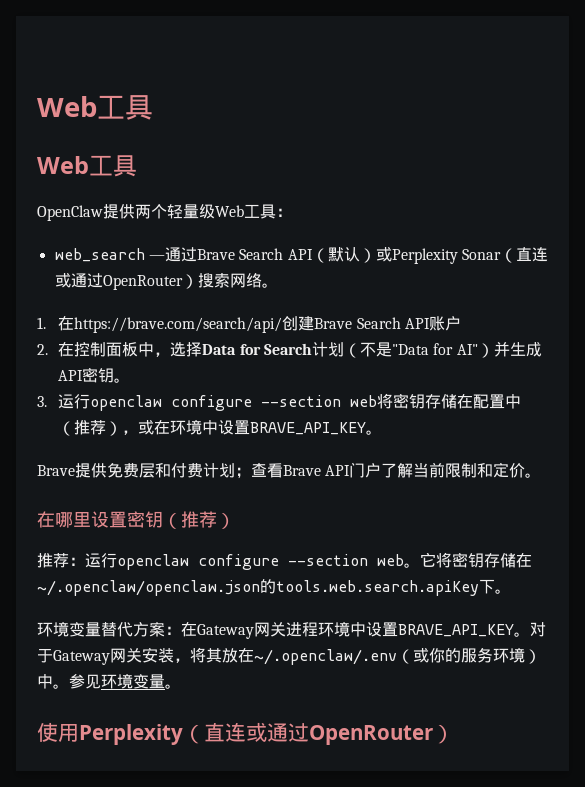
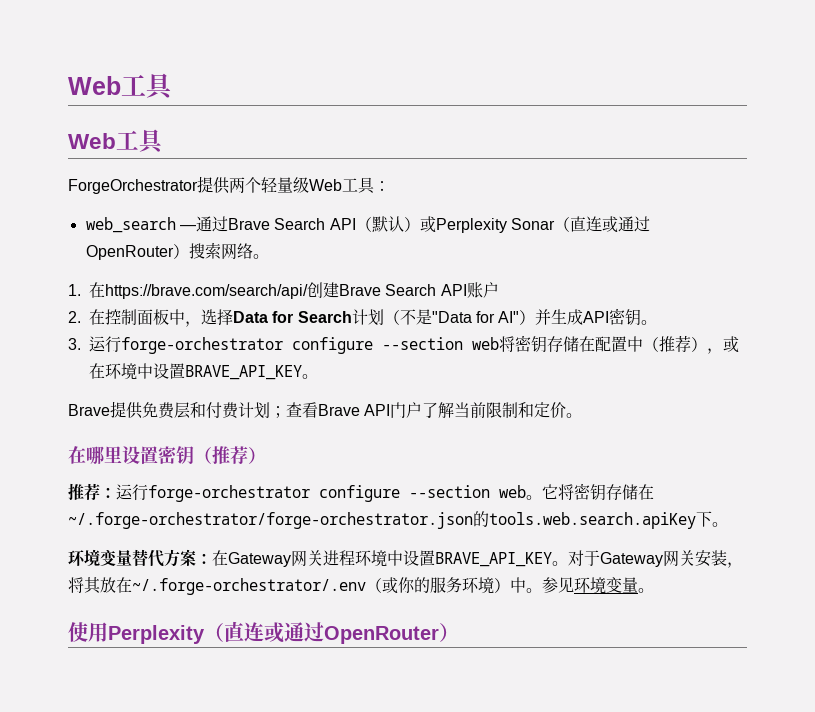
- OpenClaw提供两个轻量级Web工具：
+ ForgeOrchestrator提供两个轻量级Web工具：
- 3.运行openclaw configure --section web将密钥存储在配置中（推荐），或在环境中设置BRAVE_API_KEY。
+ 3.运行forge-orchestrator configure --section web将密钥存储在配置中（推荐），或在环境中设置BRAVE_API_KEY。
- 推荐：运行openclaw configure --section web。
+ 推荐：运行forge-orchestrator configure --section web。
- 它将密钥存储在~/.openclaw/openclaw.json的tools.web.search.apiKey下。
+ 它将密钥存储在~/.forge-orchestrator/forge-orchestrator.json的tools.web.search.apiKey下。
- 对于Gateway网关安装，将其放在~/.openclaw/.env（或你的服务环境）中。
+ 对于Gateway网关安装，将其放在~/.forge-orchestrator/.env（或你的服务环境）中。

